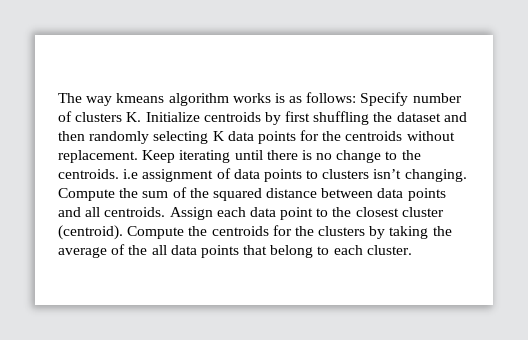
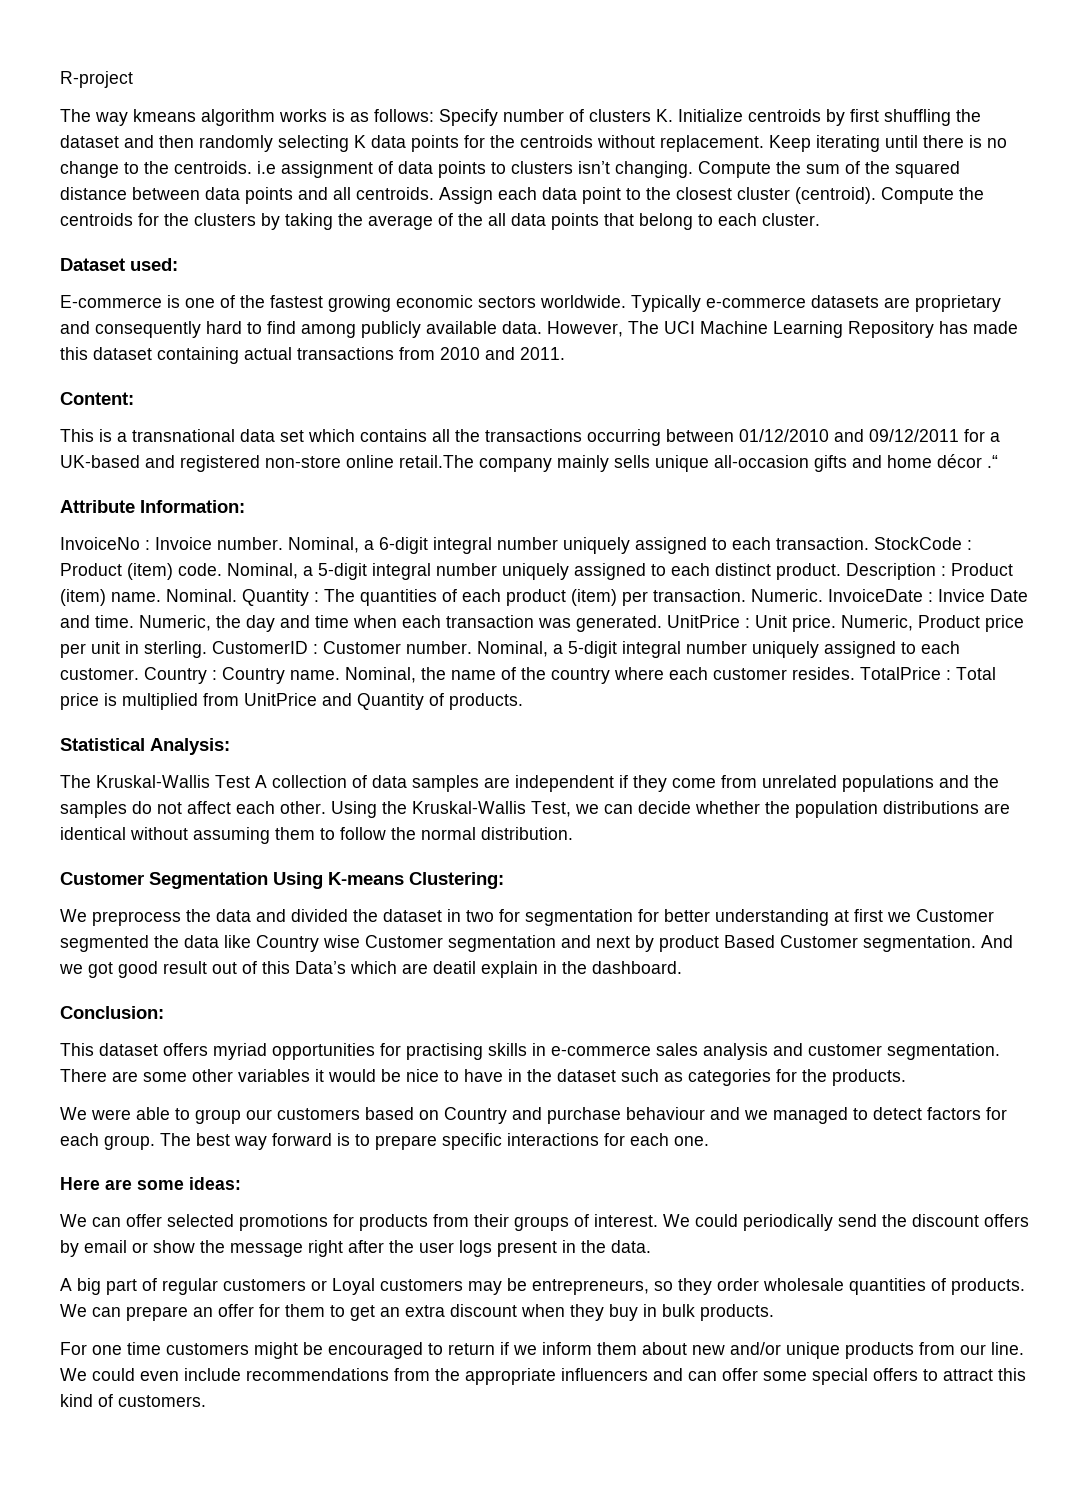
+ R-project
+ Dataset used:
+ E-commerce is one of the fastest growing economic sectors worldwide. Typically e-commerce datasets are proprietary and consequently hard to find among publicly available data. However, The UCI Machine Learning Repository has made this dataset containing actual transactions from 2010 and 2011.
+ Content:
+ This is a transnational data set which contains all the transactions occurring between 01/12/2010 and 09/12/2011 for a UK-based and registered non-store online retail.The company mainly sells unique all-occasion gifts and home décor .“
+ Attribute Information:
+ InvoiceNo : Invoice number. Nominal, a 6-digit integral number uniquely assigned to each transaction. StockCode : Product (item) code. Nominal, a 5-digit integral number uniquely assigned to each distinct product. Description : Product (item) name. Nominal. Quantity : The quantities of each product (item) per transaction. Numeric. InvoiceDate : Invice Date and time. Numeric, the day and time when each transaction was generated. UnitPrice : Unit price. Numeric, Product price per unit in sterling. CustomerID : Customer number. Nominal, a 5-digit integral number uniquely assigned to each customer. Country : Country name. Nominal, the name of the country where each customer resides. TotalPrice : Total price is multiplied from UnitPrice and Quantity of products.
+ Statistical Analysis:
+ The Kruskal-Wallis Test A collection of data samples are independent if they come from unrelated populations and the samples do not affect each other. Using the Kruskal-Wallis Test, we can decide whether the population distributions are identical without assuming them to follow the normal distribution.
+ Customer Segmentation Using K-means Clustering:
+ We preprocess the data and divided the dataset in two for segmentation for better understanding at first we Customer segmented the data like Country wise Customer segmentation and next by product Based Customer segmentation. And we got good result out of this Data’s which are deatil explain in the dashboard.
+ Conclusion:
+ This dataset offers myriad opportunities for practising skills in e-commerce sales analysis and customer segmentation. There are some other variables it would be nice to have in the dataset such as categories for the products.
+ We were able to group our customers based on Country and purchase behaviour and we managed to detect factors for each group. The best way forward is to prepare specific interactions for each one.
+ Here are some ideas:
+ We can offer selected promotions for products from their groups of interest. We could periodically send the discount offers by email or show the message right after the user logs present in the data.
+ A big part of regular customers or Loyal customers may be entrepreneurs, so they order wholesale quantities of products. We can prepare an offer for them to get an extra discount when they buy in bulk products.
+ For one time customers might be encouraged to return if we inform them about new and/or unique products from our line. We could even include recommendations from the appropriate influencers and can offer some special offers to attract this kind of customers.

